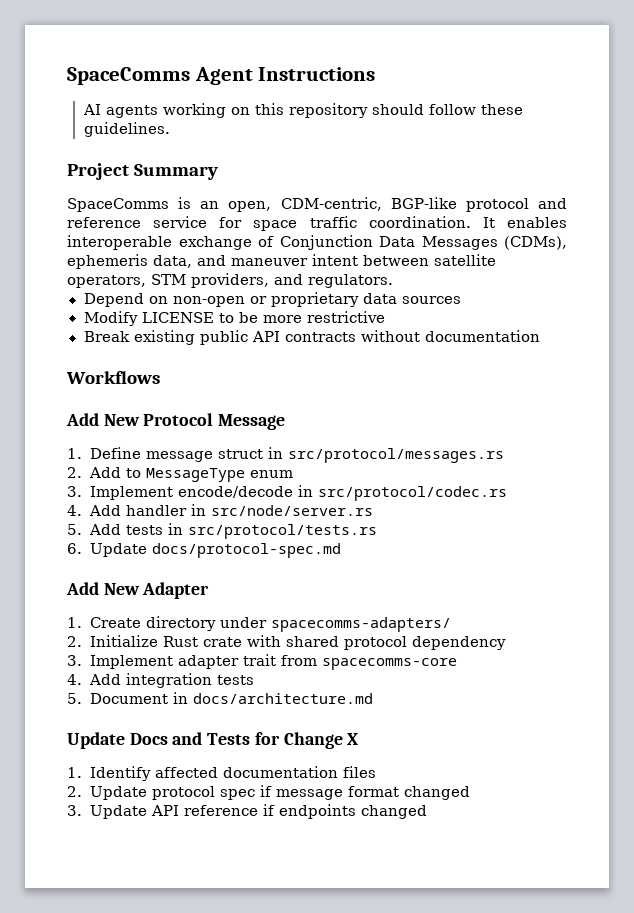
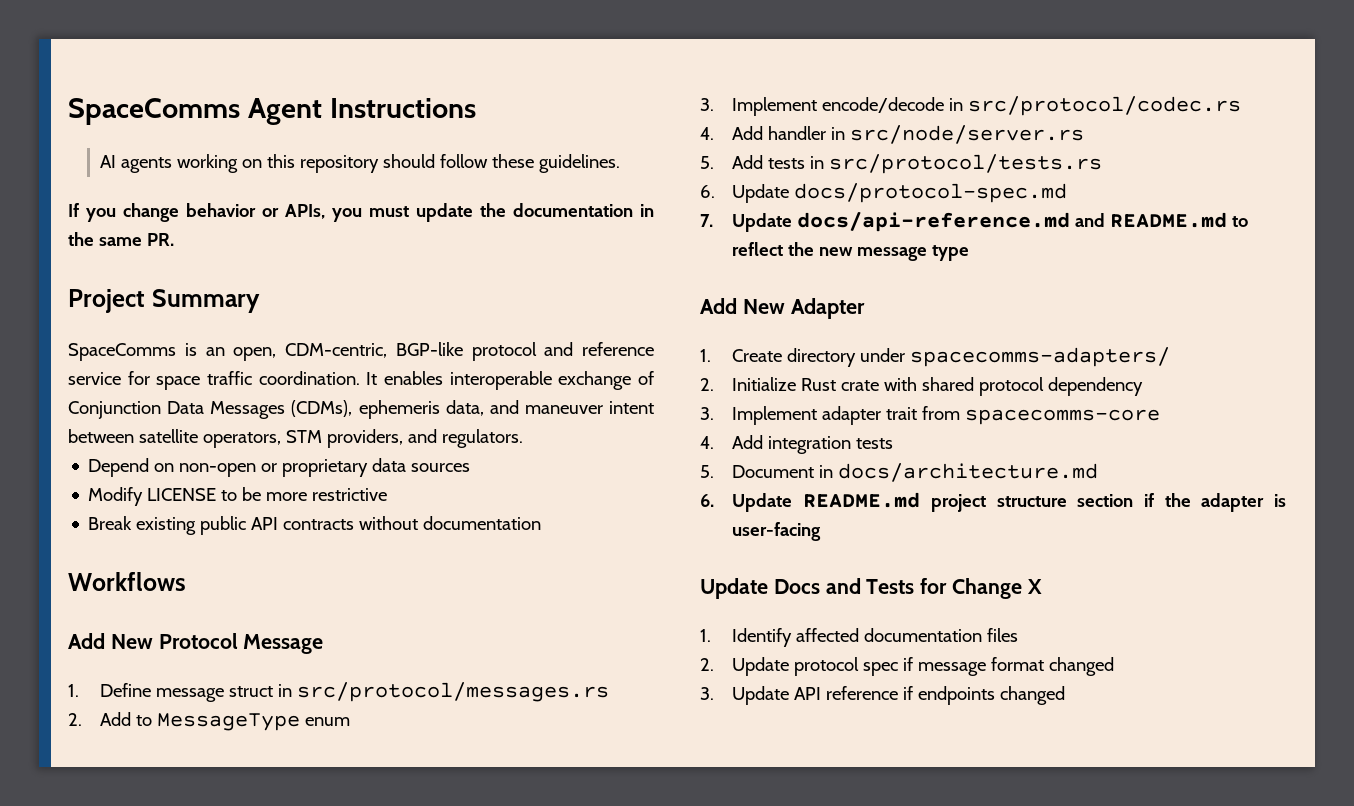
+ If you change behavior or APIs, you must update the documentation in the same PR.
+ 7. Update docs/api-reference.md and README.md to reflect the new message type
+ 6. Update README.md project structure section if the adapter is user-facing

